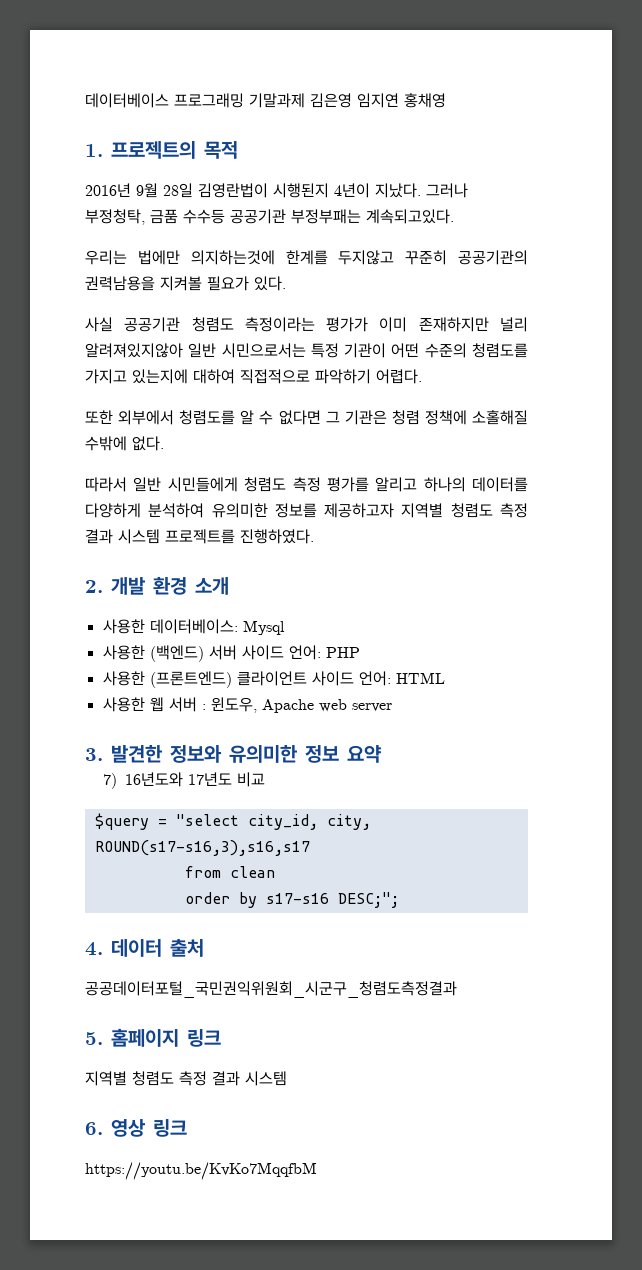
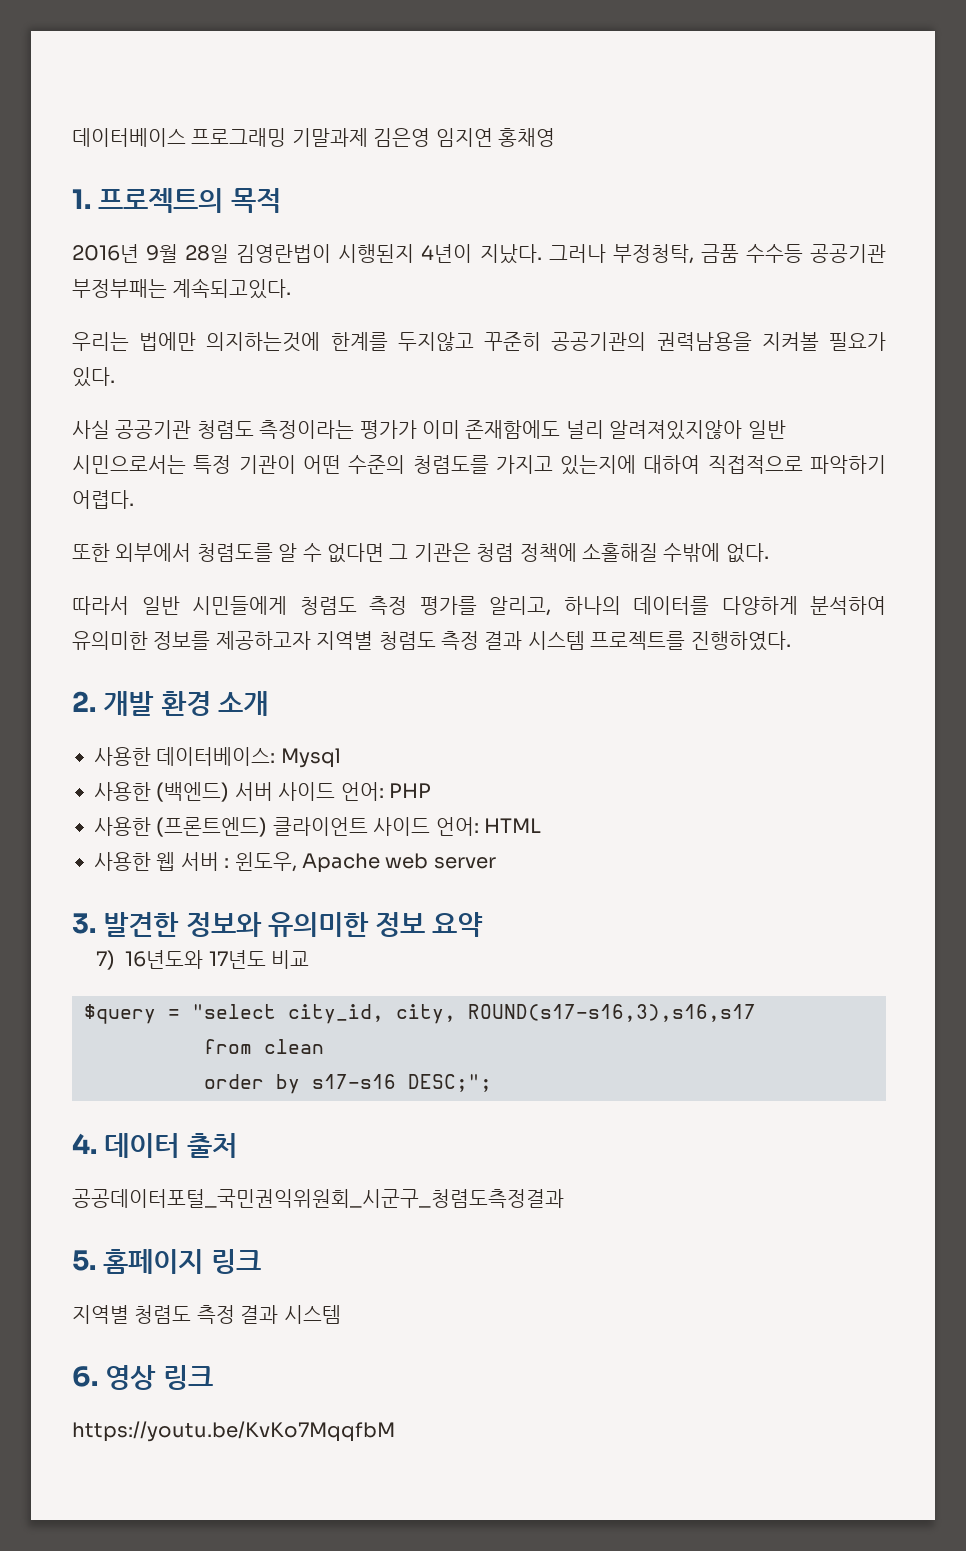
- 사실 공공기관 청렴도 측정이라는 평가가 이미 존재하지만 널리 알려져있지않아 일반 시민으로서는 특정 기관이 어떤 수준의 청렴도를 가지고 있는지에 대하여 직접적으로 파악하기 어렵다.
+ 사실 공공기관 청렴도 측정이라는 평가가 이미 존재함에도 널리 알려져있지않아 일반 시민으로서는 특정 기관이 어떤 수준의 청렴도를 가지고 있는지에 대하여 직접적으로 파악하기 어렵다.
- 따라서 일반 시민들에게 청렴도 측정 평가를 알리고 하나의 데이터를 다양하게 분석하여 유의미한 정보를 제공하고자 지역별 청렴도 측정 결과 시스템 프로젝트를 진행하였다.
+ 따라서 일반 시민들에게 청렴도 측정 평가를 알리고, 하나의 데이터를 다양하게 분석하여 유의미한 정보를 제공하고자 지역별 청렴도 측정 결과 시스템 프로젝트를 진행하였다.

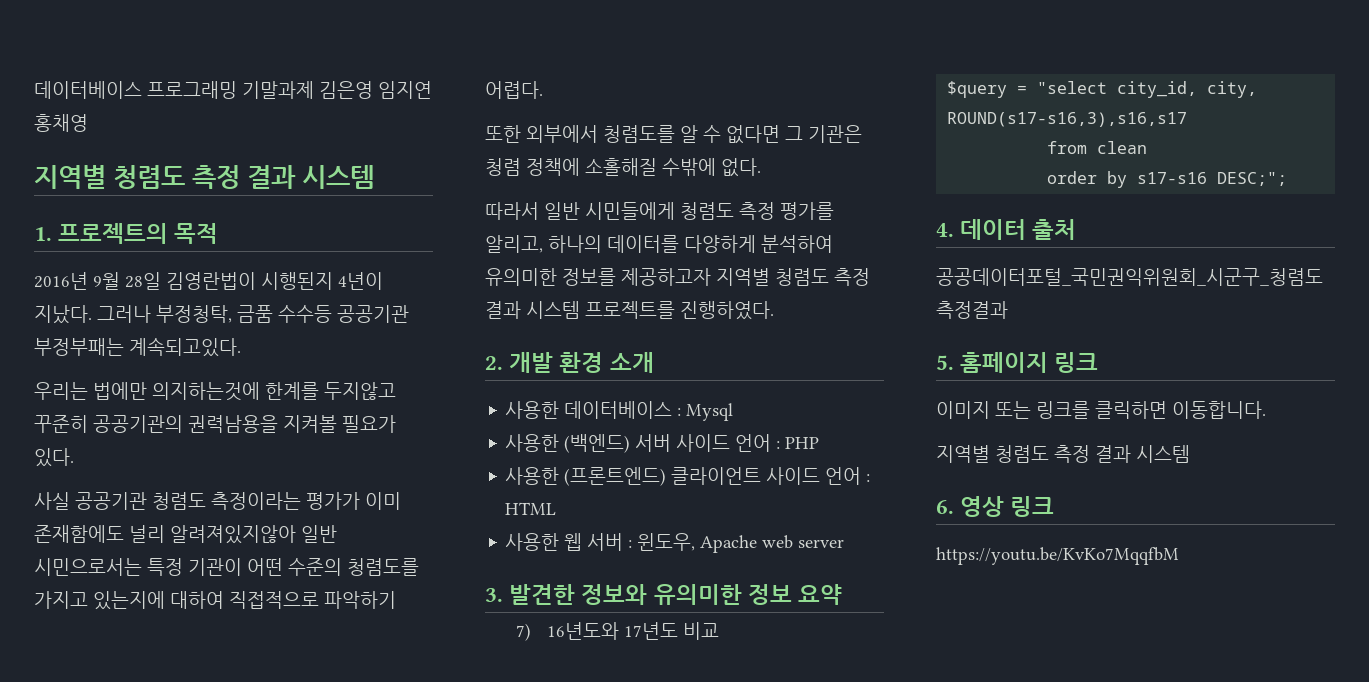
  데이터베이스 프로그래밍 기말과제 김은영 임지연 홍채영
+ 지역별 청렴도 측정 결과 시스템
- 사용한 데이터베이스: Mysql
+ 사용한 데이터베이스 : Mysql
- 사용한 (백엔드) 서버 사이드 언어: PHP
+ 사용한 (백엔드) 서버 사이드 언어 : PHP
- 사용한 (프론트엔드) 클라이언트 사이드 언어: HTML
+ 사용한 (프론트엔드) 클라이언트 사이드 언어 : HTML
+ 이미지 또는 링크를 클릭하면 이동합니다.

